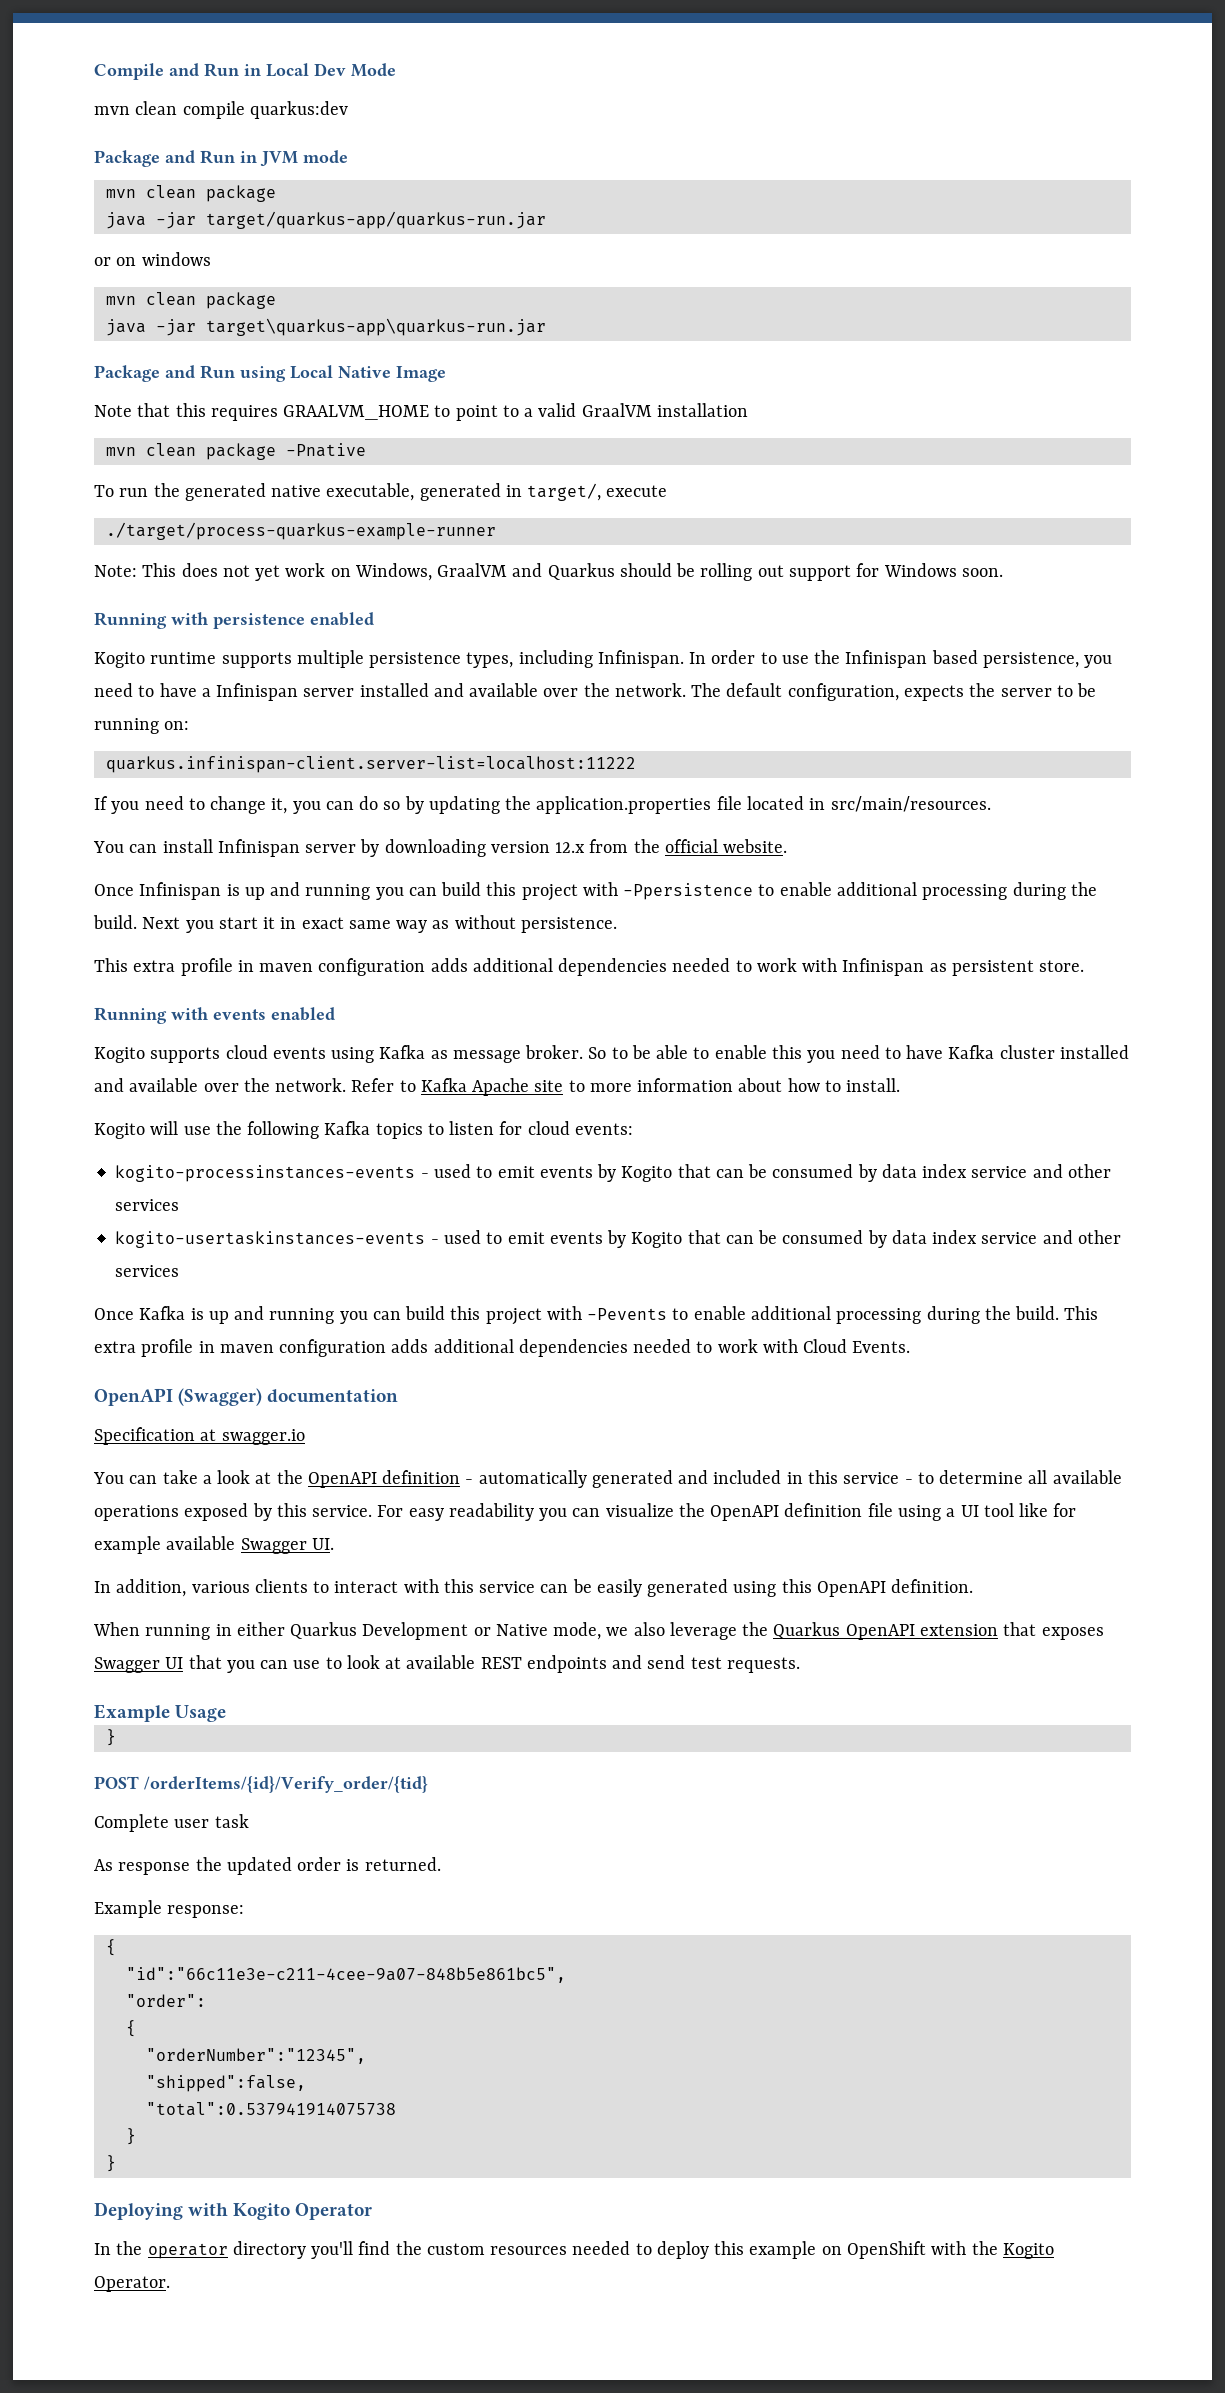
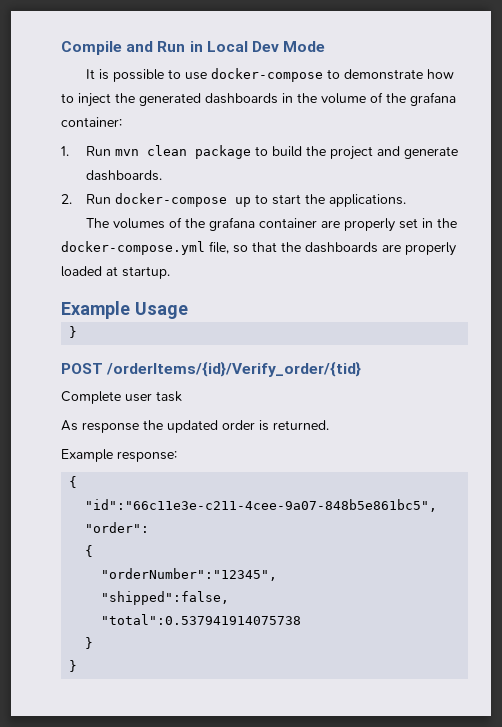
- mvn clean compile quarkus:dev
- Package and Run in JVM mode
- mvn clean package
- java -jar target/quarkus-app/quarkus-run.jar
- or on windows
- mvn clean package
- java -jar target\quarkus-app\quarkus-run.jar
- Package and Run using Local Native Image
- Note that this requires GRAALVM_HOME to point to a valid GraalVM installation
- mvn clean package -Pnative
- To run the generated native executable, generated in target/, execute
- ./target/process-quarkus-example-runner
- Note: This does not yet work on Windows, GraalVM and Quarkus should be rolling out support for Windows soon.
- Running with persistence enabled
- Kogito runtime supports multiple persistence types, including Infinispan. In order to use the Infinispan based persistence, you need to have a Infinispan server installed and available over the network. The default configuration, expects the server to be running on:
- quarkus.infinispan-client.server-list=localhost:11222
- If you need to change it, you can do so by updating the application.properties file located in src/main/resources.
- You can install Infinispan server by downloading version 12.x from the official website.
- Once Infinispan is up and running you can build this project with -Ppersistence to enable additional processing during the build. Next you start it in exact same way as without persistence.
- This extra profile in maven configuration adds additional dependencies needed to work with Infinispan as persistent store.
- Running with events enabled
- Kogito supports cloud events using Kafka as message broker. So to be able to enable this you need to have Kafka cluster installed and available over the network. Refer to Kafka Apache site to more information about how to install.
- Kogito will use the following Kafka topics to listen for cloud events:
- kogito-processinstances-events - used to emit events by Kogito that can be consumed by data index service and other services
- kogito-usertaskinstances-events - used to emit events by Kogito that can be consumed by data index service and other services
- Once Kafka is up and running you can build this project with -Pevents to enable additional processing during the build. This extra profile in maven configuration adds additional dependencies needed to work with Cloud Events.
- OpenAPI (Swagger) documentation
- Specification at swagger.io
- You can take a look at the OpenAPI definition - automatically generated and included in this service - to determine all available operations exposed by this service. For easy readability you can visualize the OpenAPI definition file using a UI tool like for example available Swagger UI.
- In addition, various clients to interact with this service can be easily generated using this OpenAPI definition.
- When running in either Quarkus Development or Native mode, we also leverage the Quarkus OpenAPI extension that exposes Swagger UI that you can use to look at available REST endpoints and send test requests.
+ It is possible to use docker-compose to demonstrate how to inject the generated dashboards in the volume of the grafana container:
+ 1. Run mvn clean package to build the project and generate dashboards.
+ 2. Run docker-compose up to start the applications.
+ The volumes of the grafana container are properly set in the docker-compose.yml file, so that the dashboards are properly loaded at startup.
- Deploying with Kogito Operator
- In the operator directory you'll find the custom resources needed to deploy this example on OpenShift with the Kogito Operator.

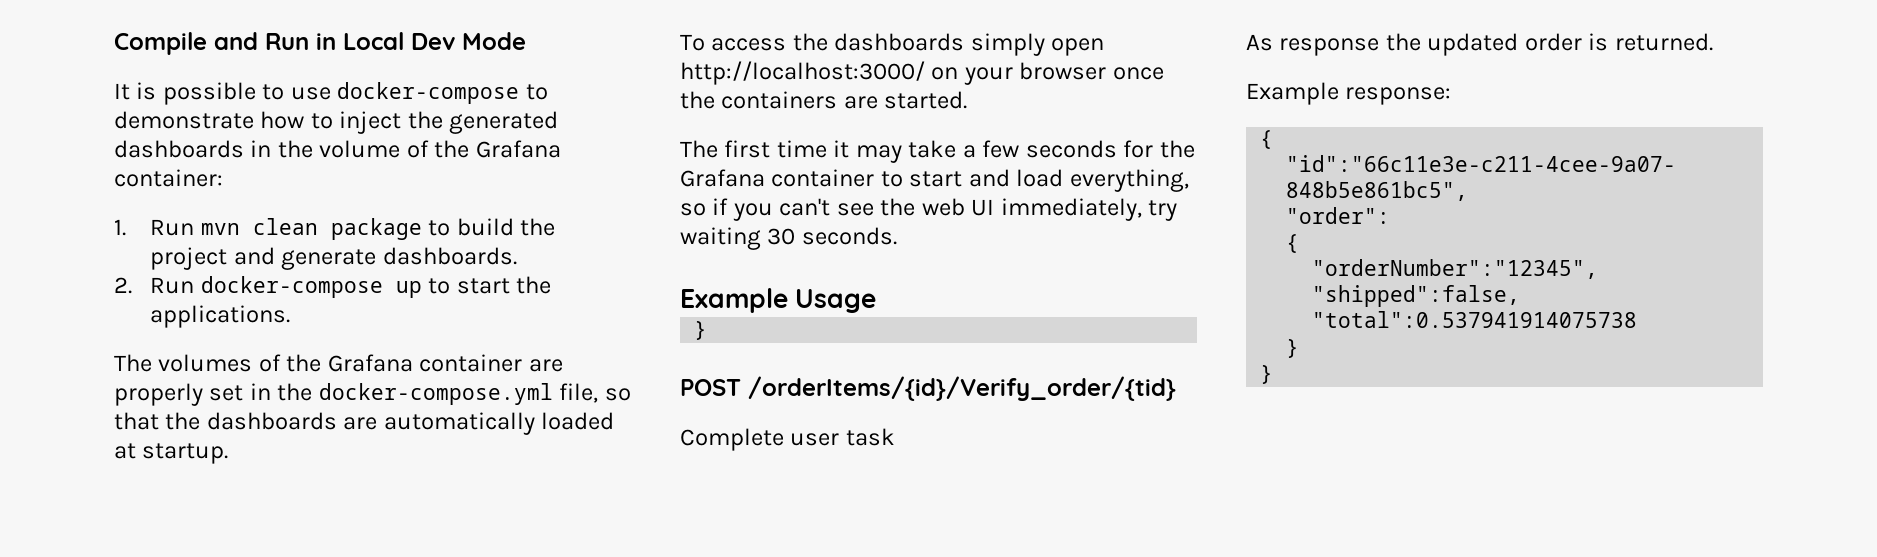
- It is possible to use docker-compose to demonstrate how to inject the generated dashboards in the volume of the grafana container:
+ It is possible to use docker-compose to demonstrate how to inject the generated dashboards in the volume of the Grafana container:
- The volumes of the grafana container are properly set in the docker-compose.yml file, so that the dashboards are properly loaded at startup.
+ The volumes of the Grafana container are properly set in the docker-compose.yml file, so that the dashboards are automatically loaded at startup.
+ To access the dashboards simply open http://localhost:3000/ on your browser once the containers are started.
+ The first time it may take a few seconds for the Grafana container to start and load everything, so if you can't see the web UI immediately, try waiting 30 seconds.

